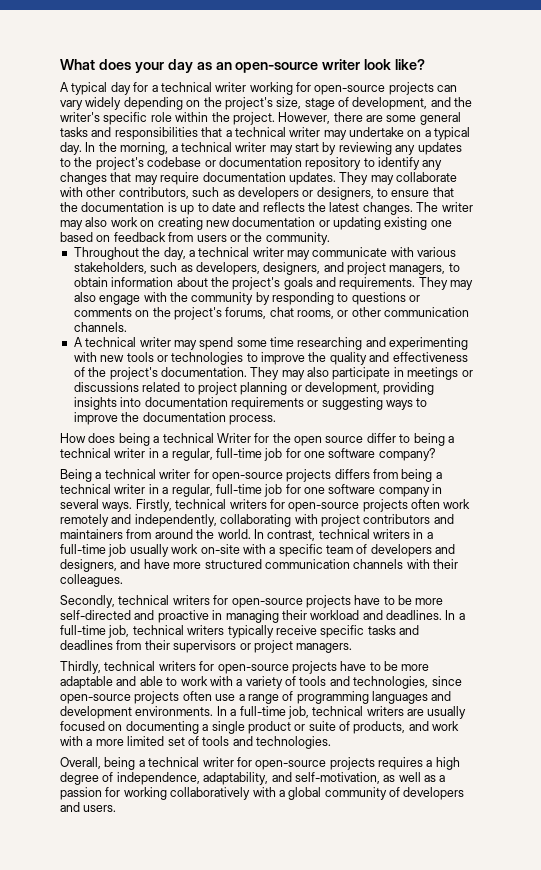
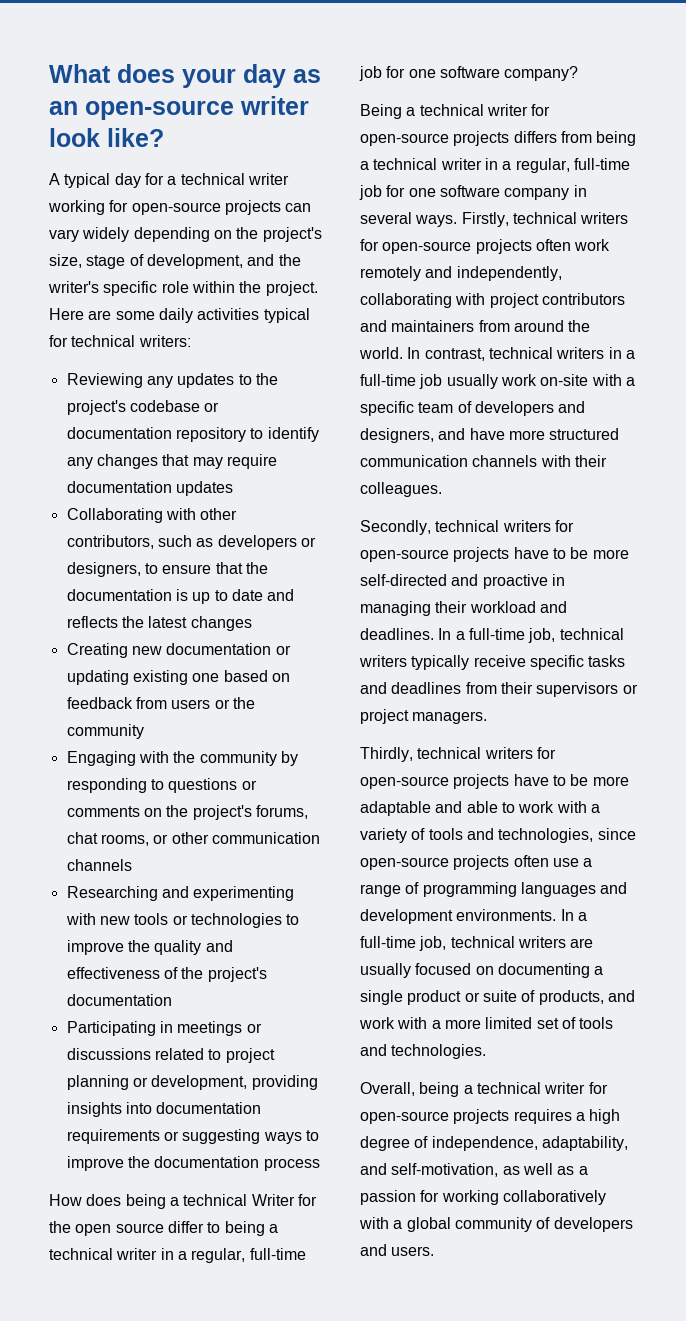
- However, there are some general tasks and responsibilities that a technical writer may undertake on a typical day. In the morning, a technical writer may start by reviewing any updates to the project's codebase or documentation repository to identify any changes that may require documentation updates. They may collaborate with other contributors, such as developers or designers, to ensure that the documentation is up to date and reflects the latest changes. The writer may also work on creating new documentation or updating existing one based on feedback from users or the community.
- Throughout the day, a technical writer may communicate with various stakeholders, such as developers, designers, and project managers, to obtain information about the project's goals and requirements. They may also engage with the community by responding to questions or comments on the project's forums, chat rooms, or other communication channels.
- A technical writer may spend some time researching and experimenting with new tools or technologies to improve the quality and effectiveness of the project's documentation. They may also participate in meetings or discussions related to project planning or development, providing insights into documentation requirements or suggesting ways to improve the documentation process.
+ Here are some daily activities typical for technical writers:
+ Reviewing any updates to the project's codebase or documentation repository to identify any changes that may require documentation updates
+ Collaborating with other contributors, such as developers or designers, to ensure that the documentation is up to date and reflects the latest changes
+ Creating new documentation or updating existing one based on feedback from users or the community
+ Engaging with the community by responding to questions or comments on the project's forums, chat rooms, or other communication channels
+ Researching and experimenting with new tools or technologies to improve the quality and effectiveness of the project's documentation
+ Participating in meetings or discussions related to project planning or development, providing insights into documentation requirements or suggesting ways to improve the documentation process

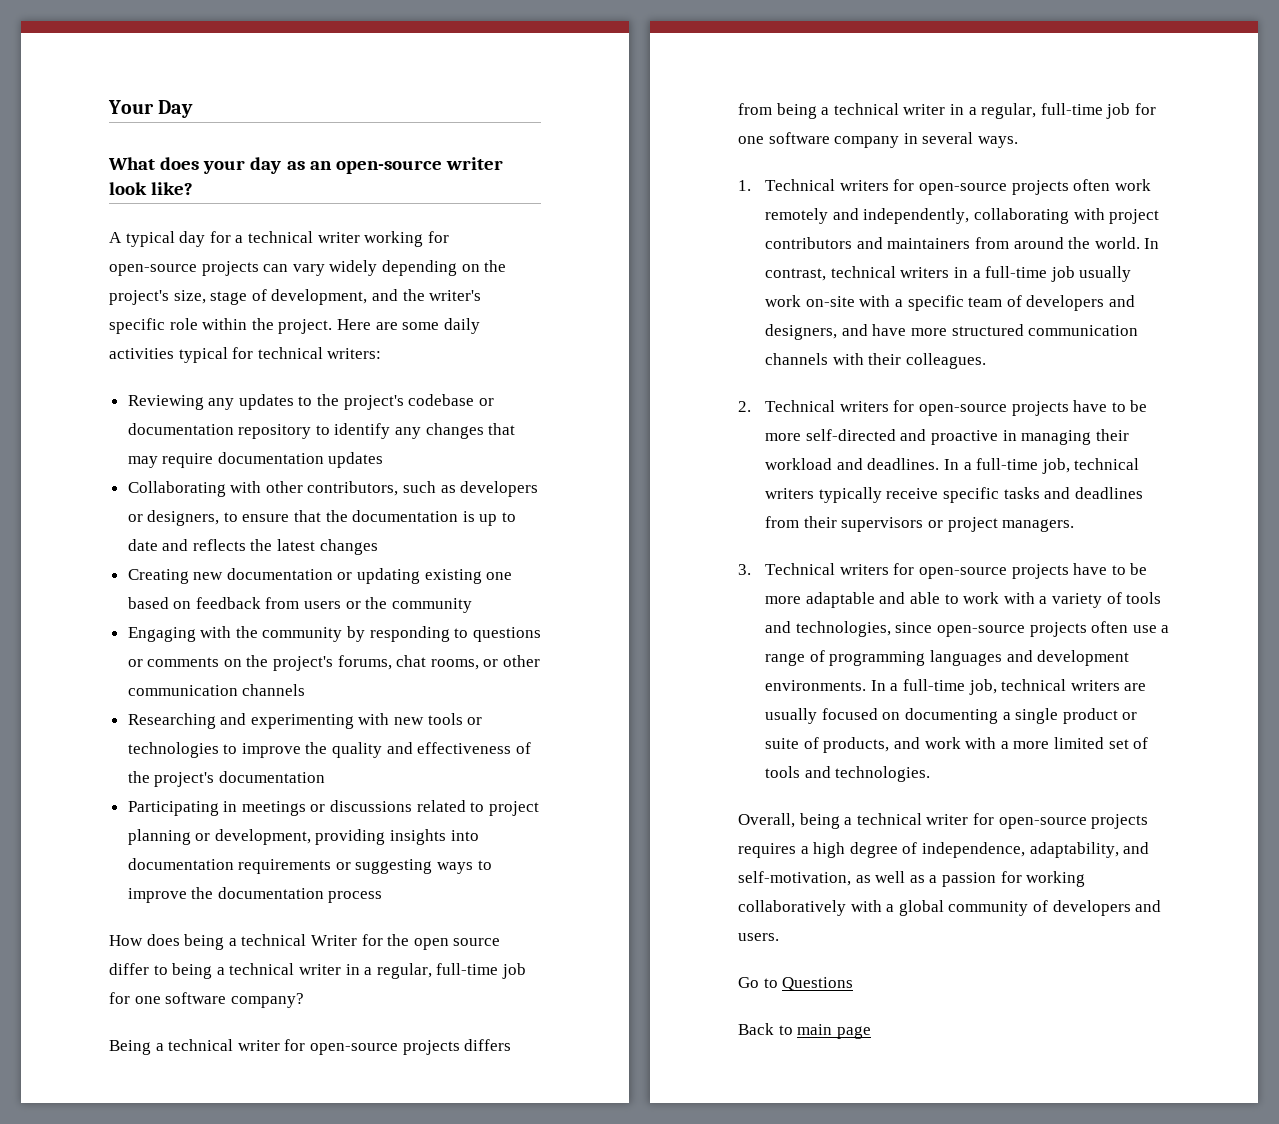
+ Your Day
- Being a technical writer for open-source projects differs from being a technical writer in a regular, full-time job for one software company in several ways. Firstly, technical writers for open-source projects often work remotely and independently, collaborating with project contributors and maintainers from around the world.
+ Being a technical writer for open-source projects differs from being a technical writer in a regular, full-time job for one software company in several ways.
+ 1. Technical writers for open-source projects often work remotely and independently, collaborating with project contributors and maintainers from around the world.
- Secondly, technical writers for open-source projects have to be more self-directed and proactive in managing their workload and deadlines.
+ 2. Technical writers for open-source projects have to be more self-directed and proactive in managing their workload and deadlines.
- Thirdly, technical writers for open-source projects have to be more adaptable and able to work with a variety of tools and technologies, since open-source projects often use a range of programming languages and development environments.
+ 3. Technical writers for open-source projects have to be more adaptable and able to work with a variety of tools and technologies, since open-source projects often use a range of programming languages and development environments.
+ Go to Questions
+ Back to main page

